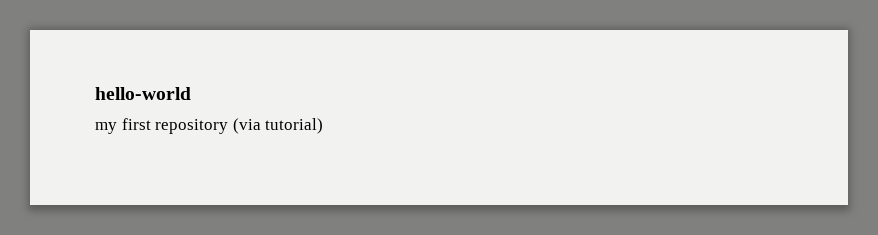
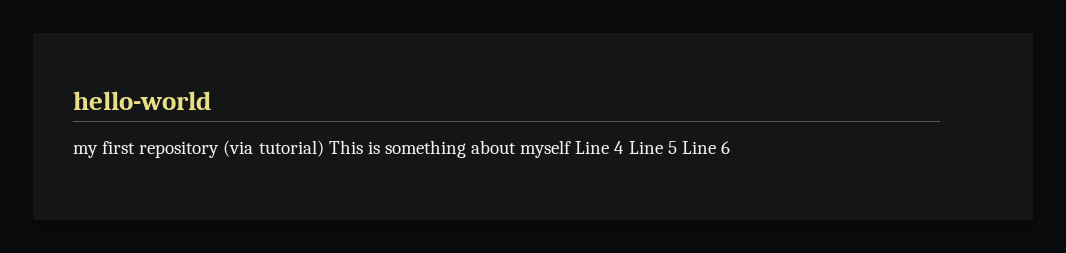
- my first repository (via tutorial)
+ my first repository (via tutorial) This is something about myself Line 4 Line 5 Line 6

